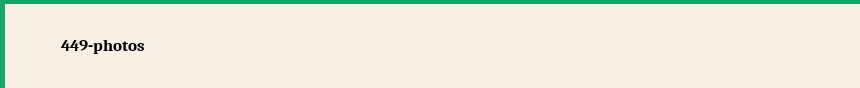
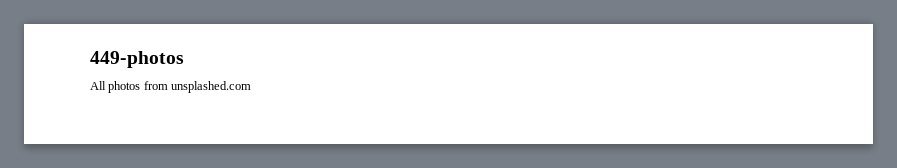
+ All photos from unsplashed.com

